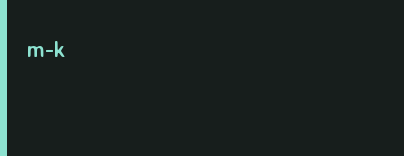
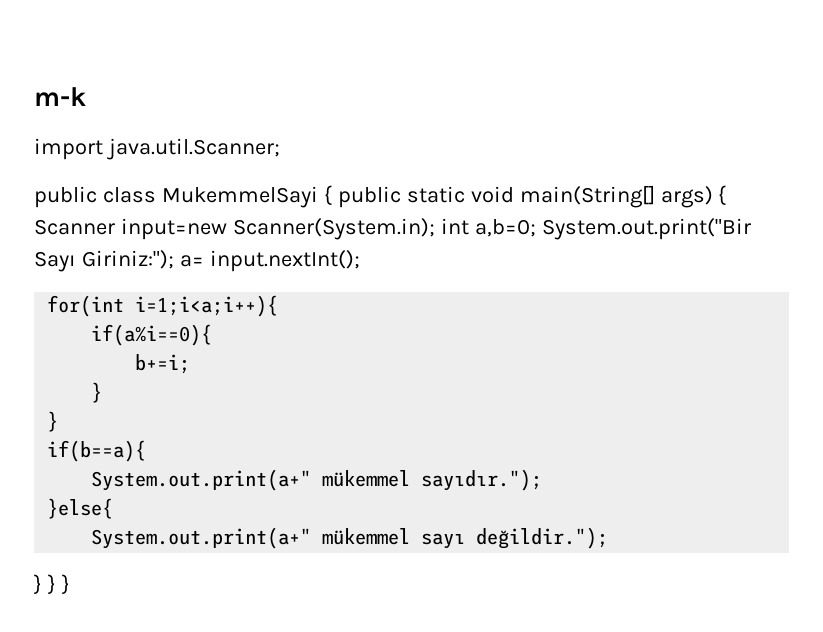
+ import java.util.Scanner;
+ public class MukemmelSayi { public static void main(String[] args) { Scanner input=new Scanner(System.in); int a,b=0; System.out.print("Bir Sayı Giriniz:"); a= input.nextInt();
+ for(int i=1;i<a;i++){
+ if(a%i==0){
+ b+=i;
+ }
+ }
+ if(b==a){
+ System.out.print(a+" mükemmel sayıdır.");
+ }else{
+ System.out.print(a+" mükemmel sayı değildir.");
+ } } }

